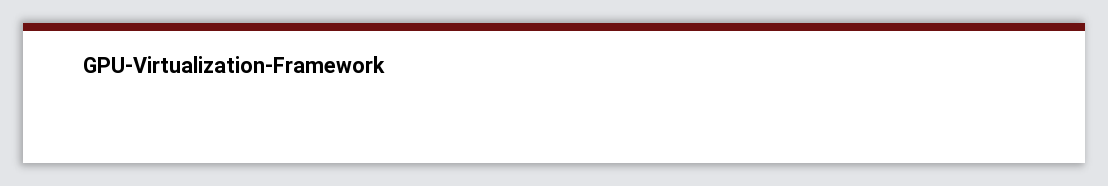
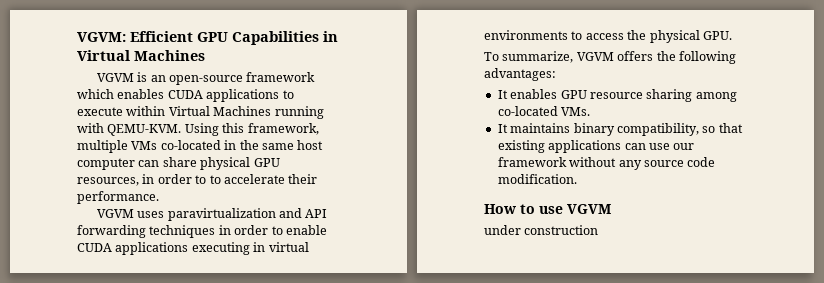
- GPU-Virtualization-Framework
+ VGVM: Efficient GPU Capabilities in Virtual Machines
+ VGVM is an open-source framework which enables CUDA applications to execute within Virtual Machines running with QEMU-KVM. Using this framework, multiple VMs co-located in the same host computer can share physical GPU resources, in order to to accelerate their performance.
+ VGVM uses paravirtualization and API forwarding techniques in order to enable CUDA applications executing in virtual environments to access the physical GPU.
+ To summarize, VGVM offers the following advantages:
+ It enables GPU resource sharing among co-located VMs.
+ It maintains binary compatibility, so that existing applications can use our framework without any source code modification.
+ How to use VGVM
+ under construction

